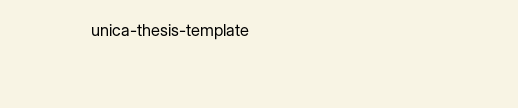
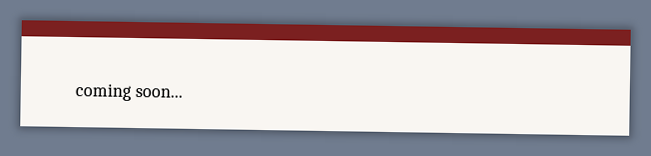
- unica-thesis-template
+ coming soon...

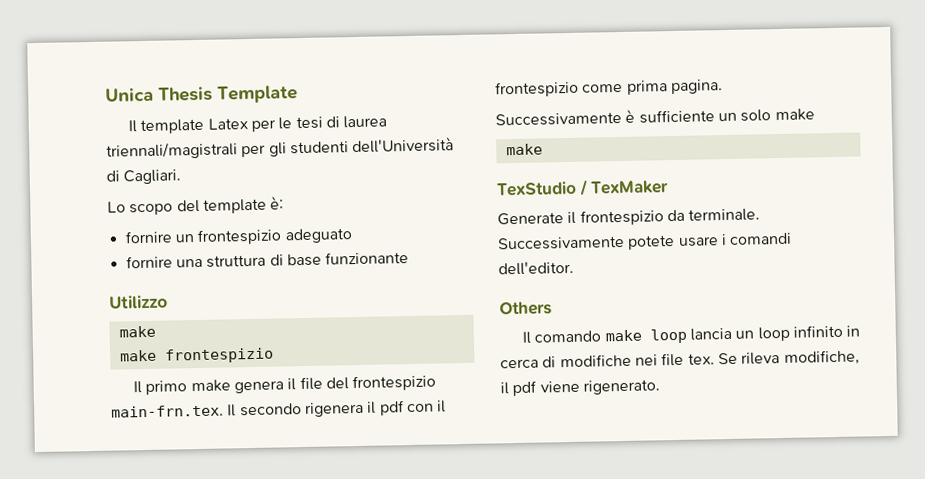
- coming soon...
+ Unica Thesis Template
+ Il template Latex per le tesi di laurea triennali/magistrali per gli studenti dell'Università di Cagliari.
+ Lo scopo del template è:
+ fornire un frontespizio adeguato
+ fornire una struttura di base funzionante
+ Utilizzo
+ make
+ make frontespizio
+ Il primo make genera il file del frontespizio main-frn.tex. Il secondo rigenera il pdf con il frontespizio come prima pagina.
+ Successivamente è sufficiente un solo make
+ make
+ TexStudio / TexMaker
+ Generate il frontespizio da terminale. Successivamente potete usare i comandi dell'editor.
+ Others
+ Il comando make loop lancia un loop infinito in cerca di modifiche nei file tex. Se rileva modifiche, il pdf viene rigenerato.

